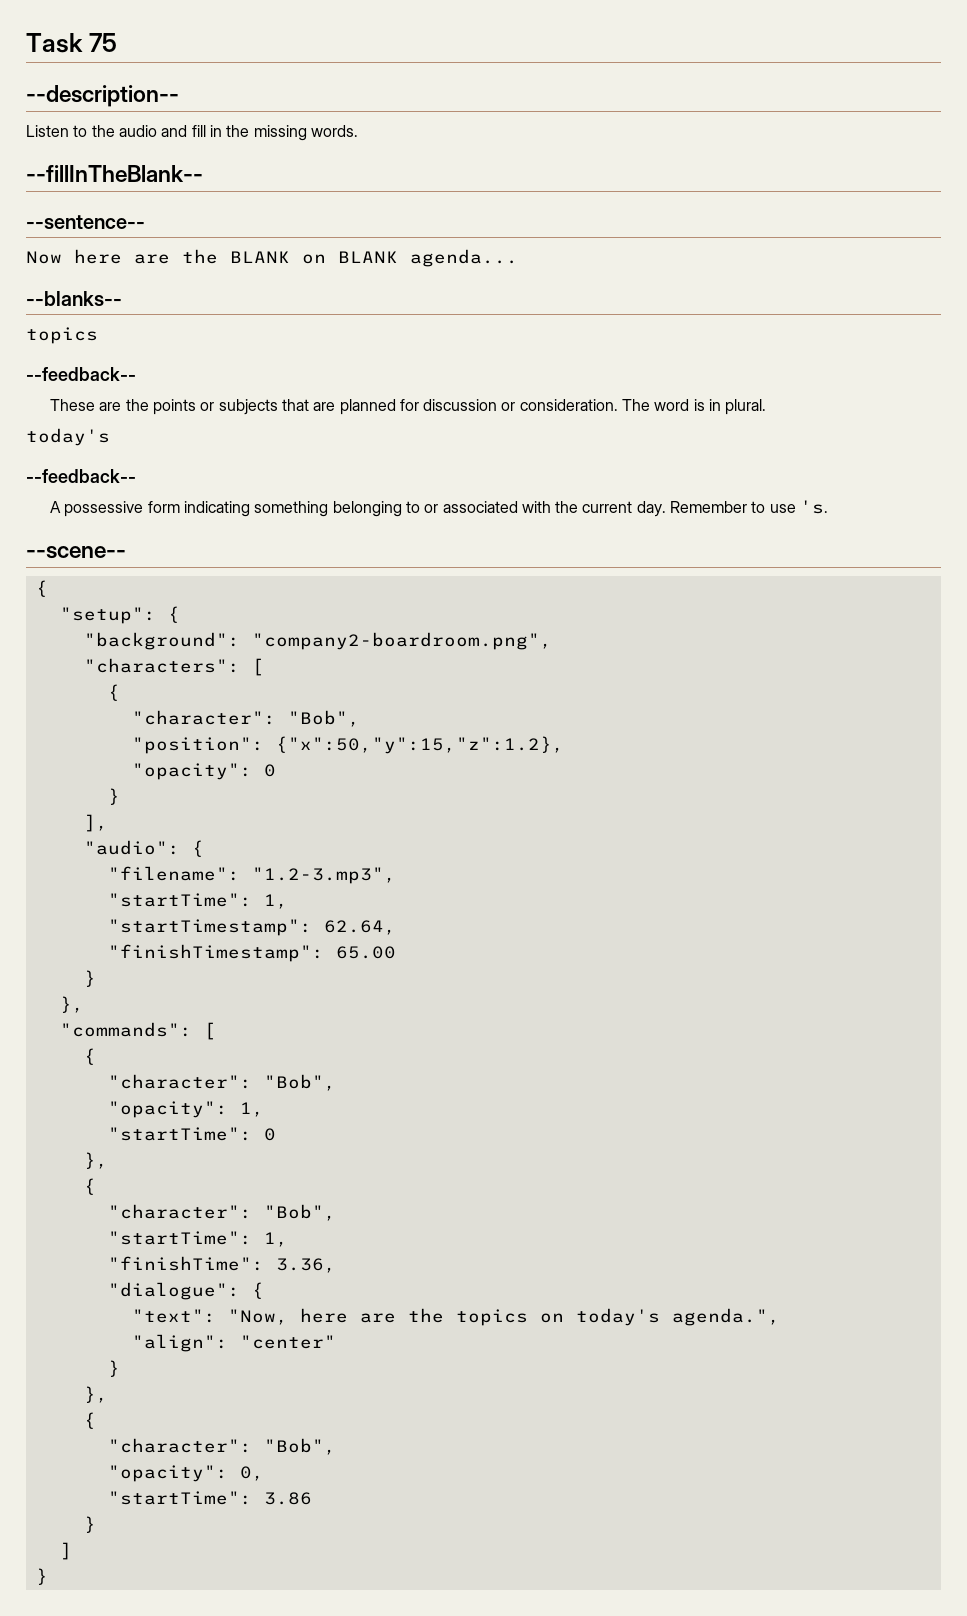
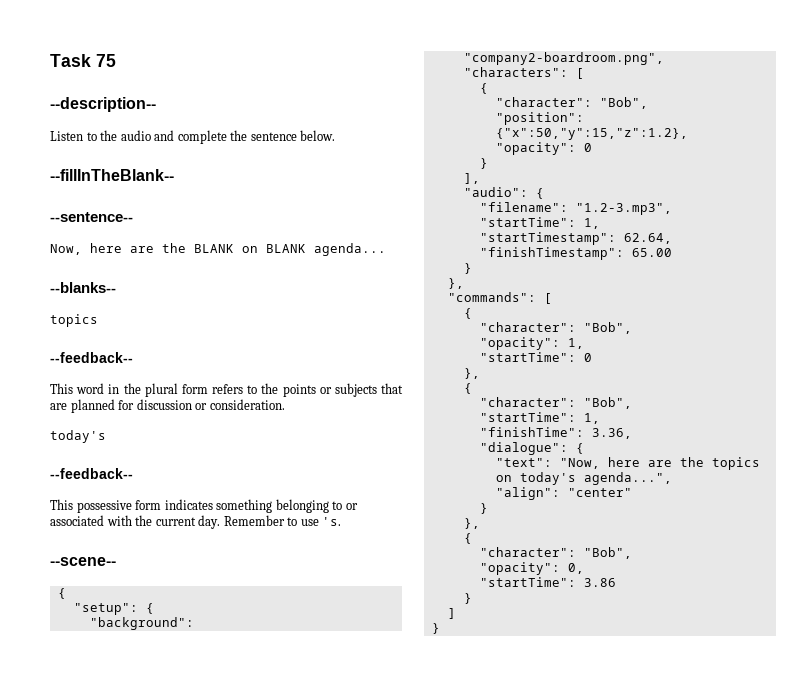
- Listen to the audio and fill in the missing words.
+ Listen to the audio and complete the sentence below.
- Now here are the BLANK on BLANK agenda...
+ Now, here are the BLANK on BLANK agenda...
- These are the points or subjects that are planned for discussion or consideration. The word is in plural.
+ This word in the plural form refers to the points or subjects that are planned for discussion or consideration.
- A possessive form indicating something belonging to or associated with the current day.
+ This possessive form indicates something belonging to or associated with the current day.
- "text": "Now, here are the topics on today's agenda.",
+ "text": "Now, here are the topics on today's agenda...",

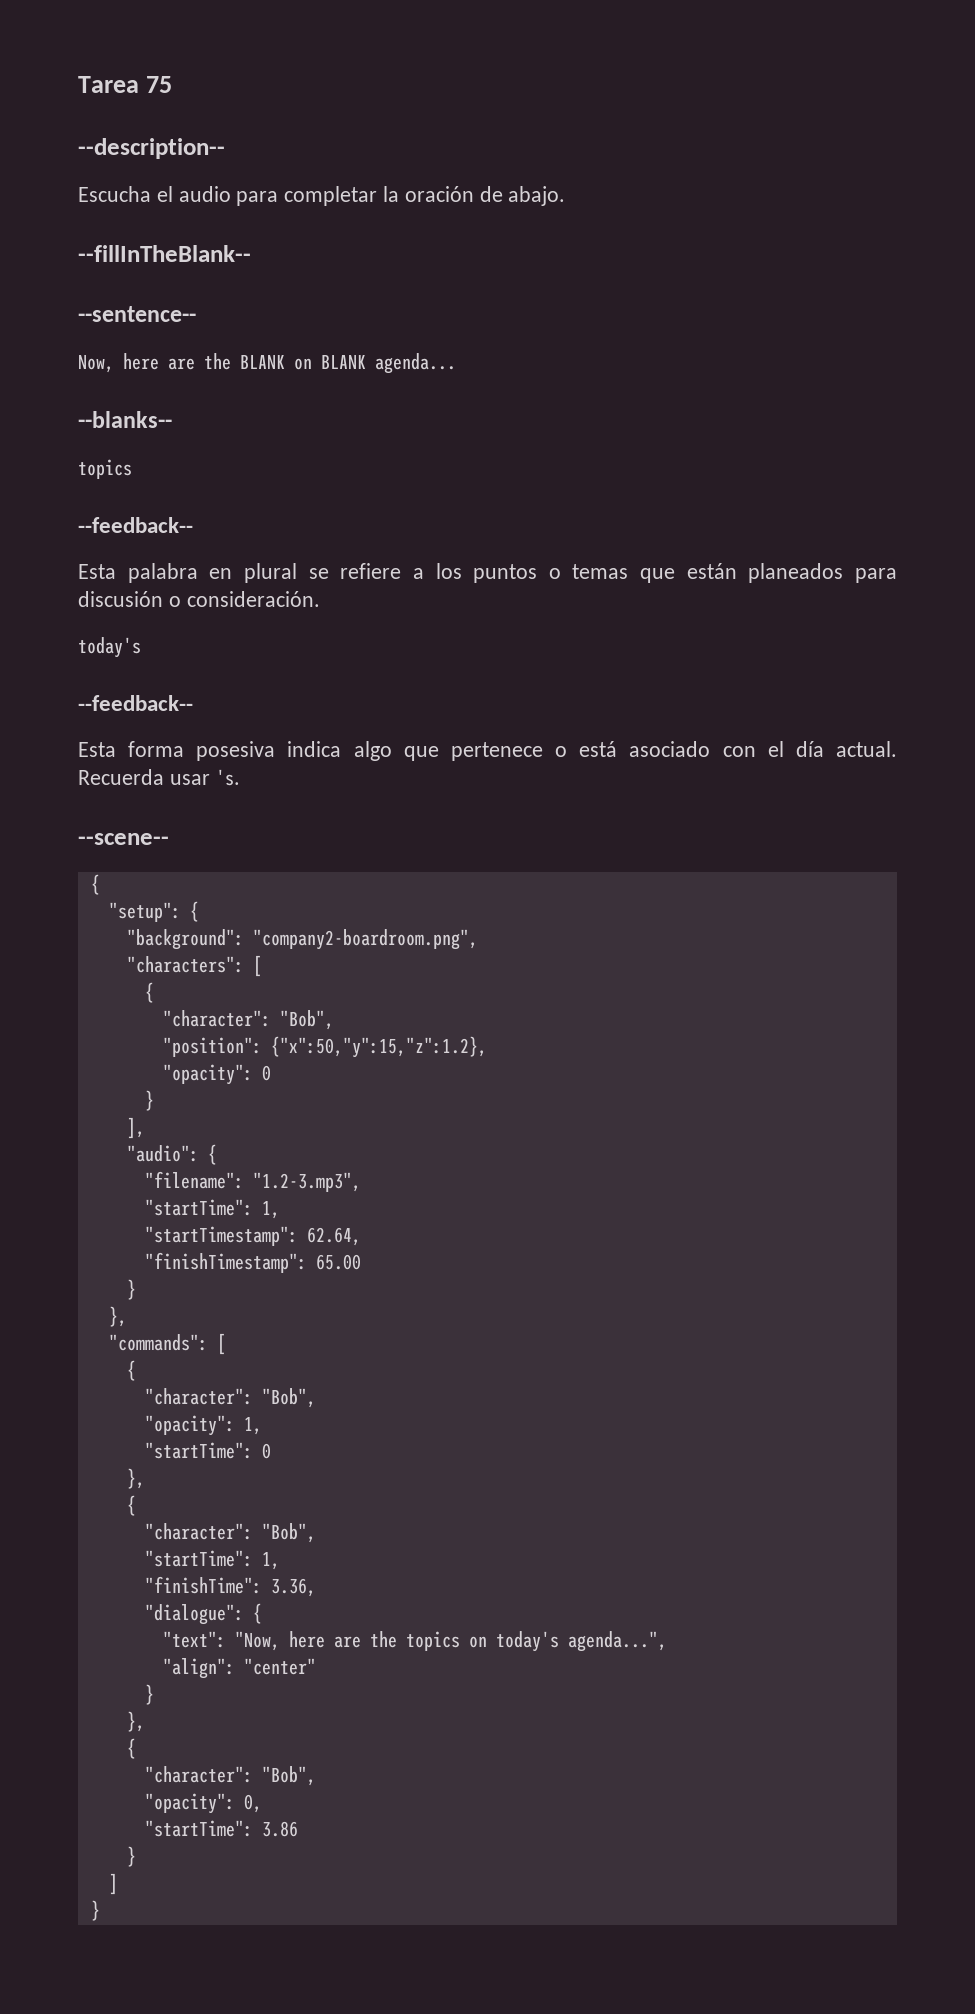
- Task 75
+ Tarea 75
- Listen to the audio and complete the sentence below.
+ Escucha el audio para completar la oración de abajo.
- This word in the plural form refers to the points or subjects that are planned for discussion or consideration.
+ Esta palabra en plural se refiere a los puntos o temas que están planeados para discusión o consideración.
  today's
  --feedback--
- This possessive form indicates something belonging to or associated with the current day. Remember to use 's.
+ Esta forma posesiva indica algo que pertenece o está asociado con el día actual. Recuerda usar 's.

